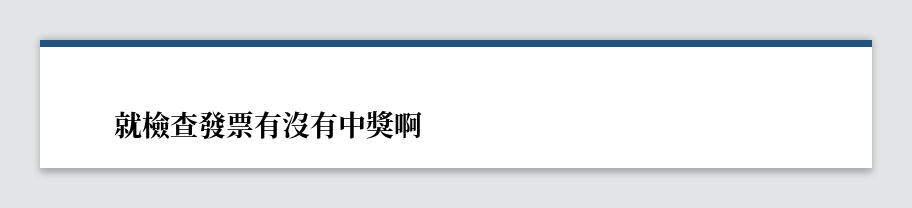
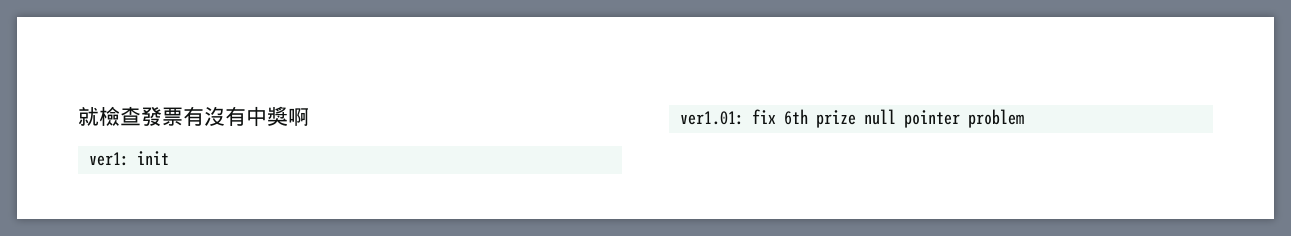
+ ver1: init
+ ver1.01: fix 6th prize null pointer problem

